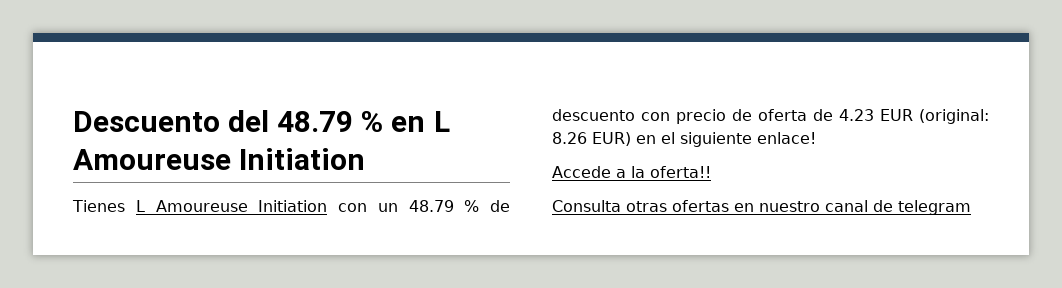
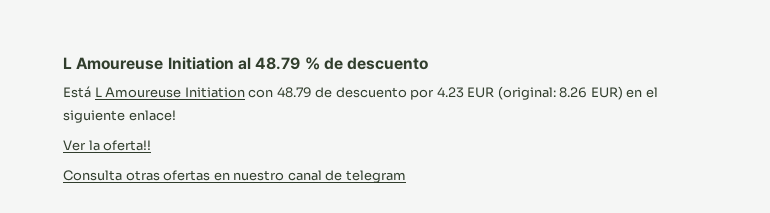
- Descuento del 48.79 % en L Amoureuse Initiation
- Tienes L Amoureuse Initiation con un 48.79 % de descuento con precio de oferta de 4.23 EUR (original: 8.26 EUR) en el siguiente enlace!
+ L Amoureuse Initiation al 48.79 % de descuento
+ Está L Amoureuse Initiation con 48.79 de descuento por 4.23 EUR (original: 8.26 EUR) en el siguiente enlace!
- Accede a la oferta!!
+ Ver la oferta!!

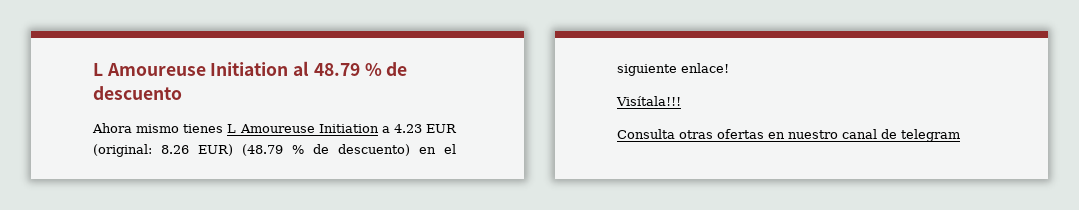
- Está L Amoureuse Initiation con 48.79 de descuento por 4.23 EUR (original: 8.26 EUR) en el siguiente enlace!
+ Ahora mismo tienes L Amoureuse Initiation a 4.23 EUR (original: 8.26 EUR) (48.79 % de descuento) en el siguiente enlace!
- Ver la oferta!!
+ Visítala!!!

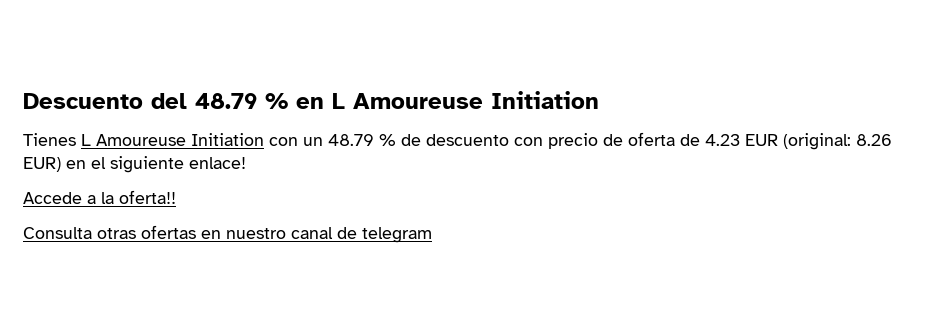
- L Amoureuse Initiation al 48.79 % de descuento
- Ahora mismo tienes L Amoureuse Initiation a 4.23 EUR (original: 8.26 EUR) (48.79 % de descuento) en el siguiente enlace!
+ Descuento del 48.79 % en L Amoureuse Initiation
+ Tienes L Amoureuse Initiation con un 48.79 % de descuento con precio de oferta de 4.23 EUR (original: 8.26 EUR) en el siguiente enlace!
- Visítala!!!
+ Accede a la oferta!!

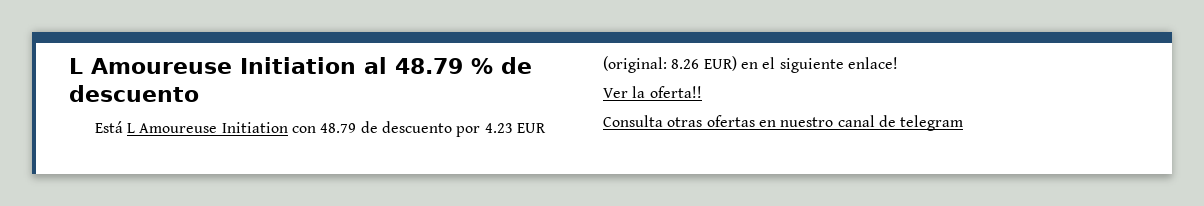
- Descuento del 48.79 % en L Amoureuse Initiation
- Tienes L Amoureuse Initiation con un 48.79 % de descuento con precio de oferta de 4.23 EUR (original: 8.26 EUR) en el siguiente enlace!
+ L Amoureuse Initiation al 48.79 % de descuento
+ Está L Amoureuse Initiation con 48.79 de descuento por 4.23 EUR (original: 8.26 EUR) en el siguiente enlace!
- Accede a la oferta!!
+ Ver la oferta!!

